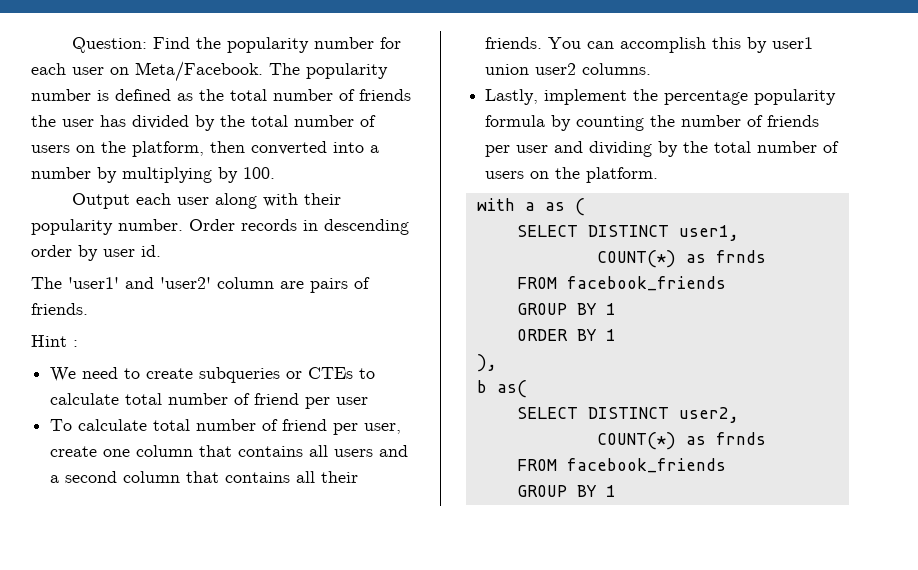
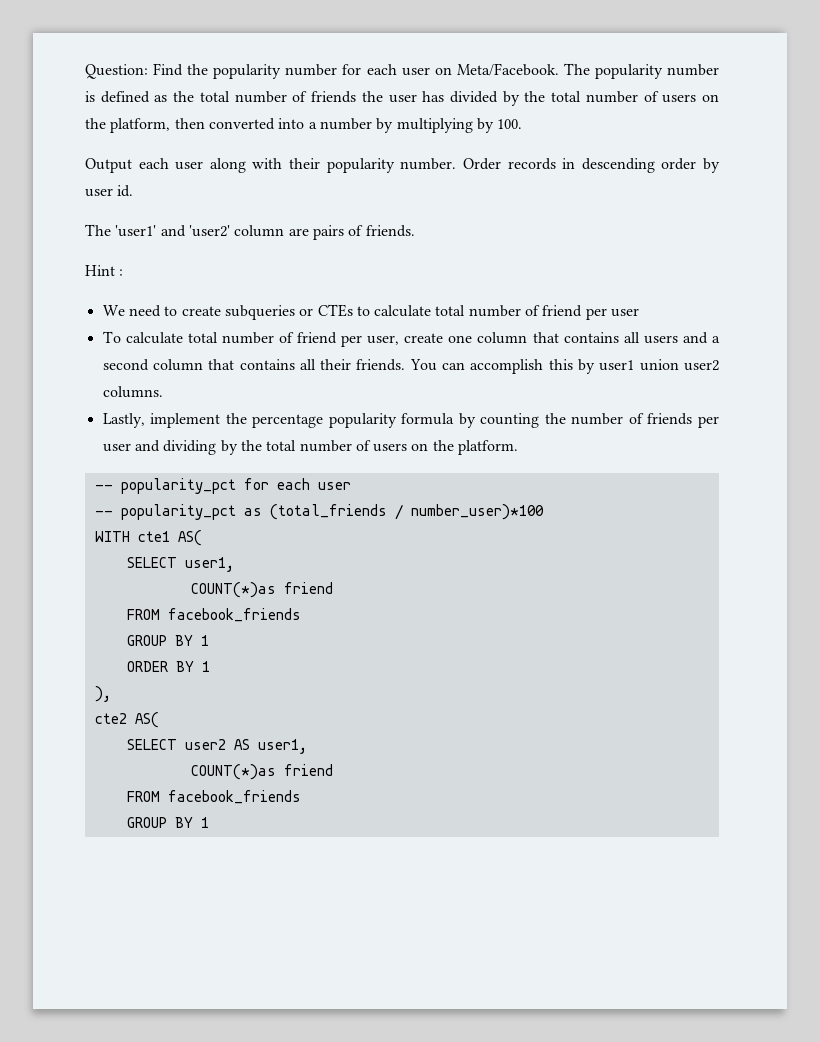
- with a as (
- SELECT DISTINCT user1,
- COUNT(*) as frnds
+ -- popularity_pct for each user
+ -- popularity_pct as (total_friends / number_user)*100
+ WITH cte1 AS(
+ SELECT user1,
+ COUNT(*)as friend
- b as(
- SELECT DISTINCT user2,
- COUNT(*) as frnds
+ cte2 AS(
+ SELECT user2 AS user1,
+ COUNT(*)as friend

